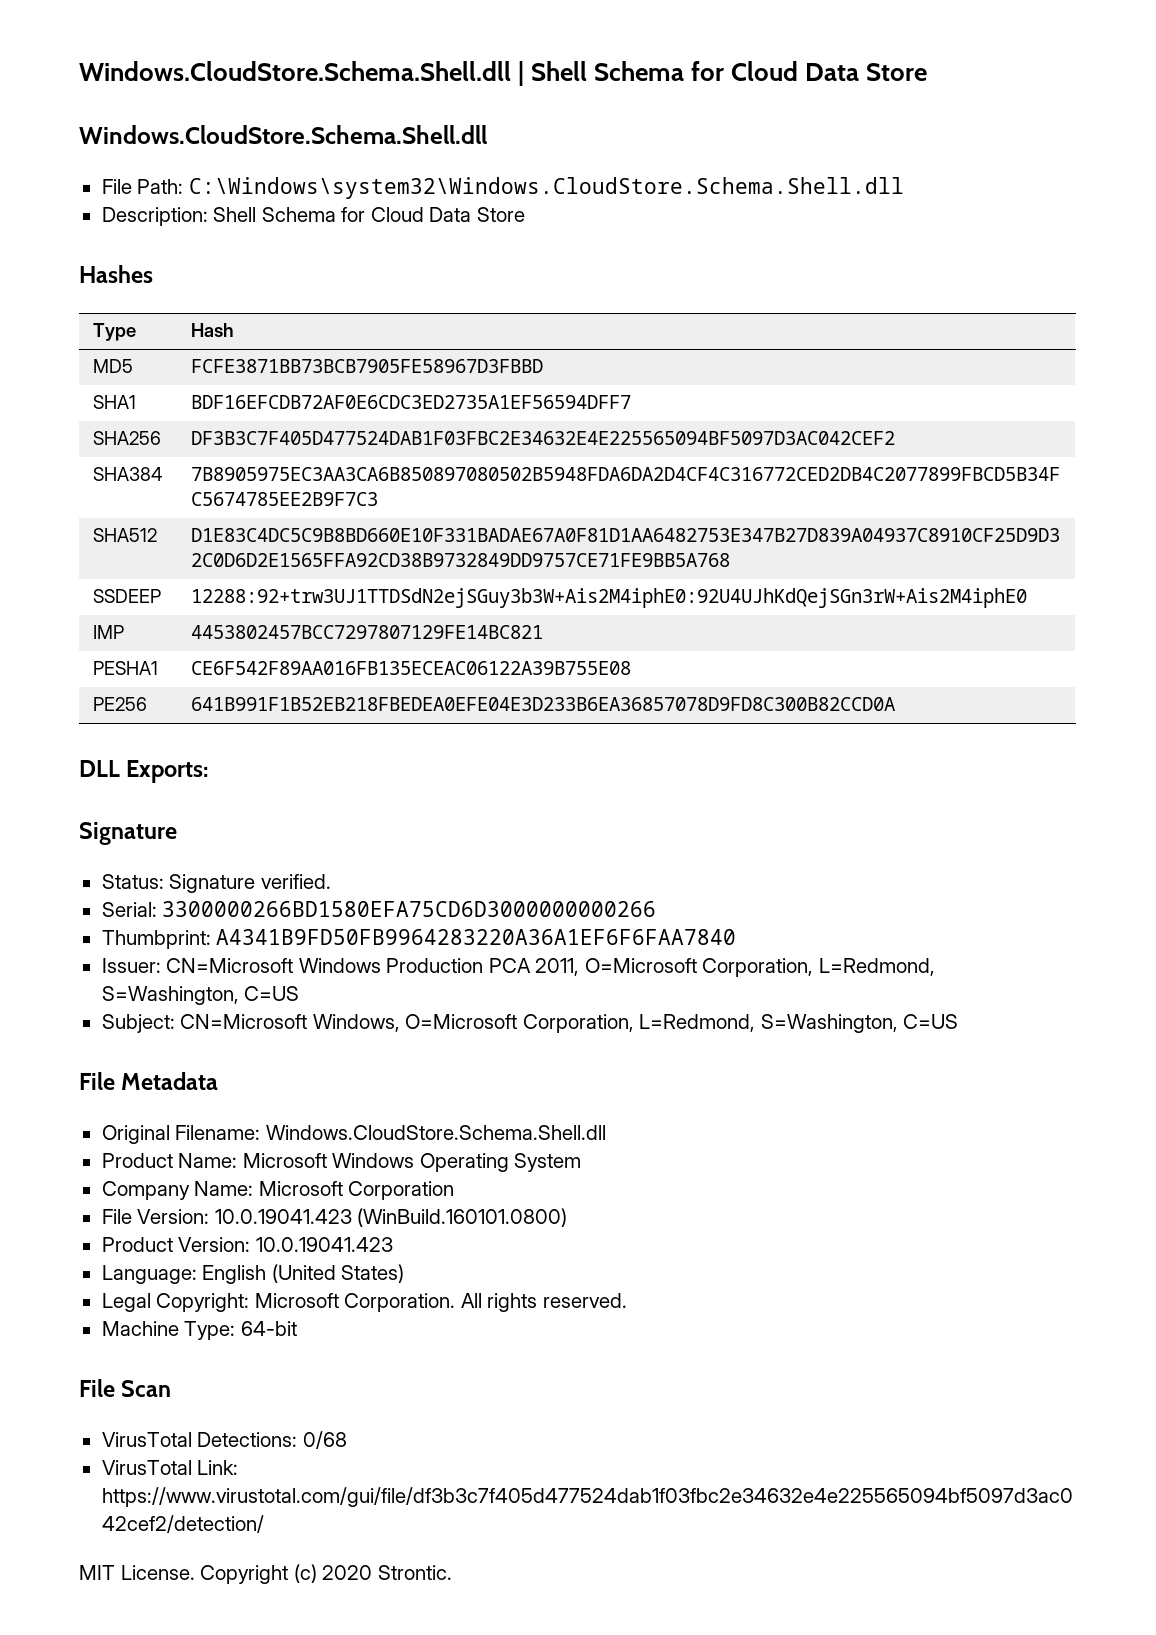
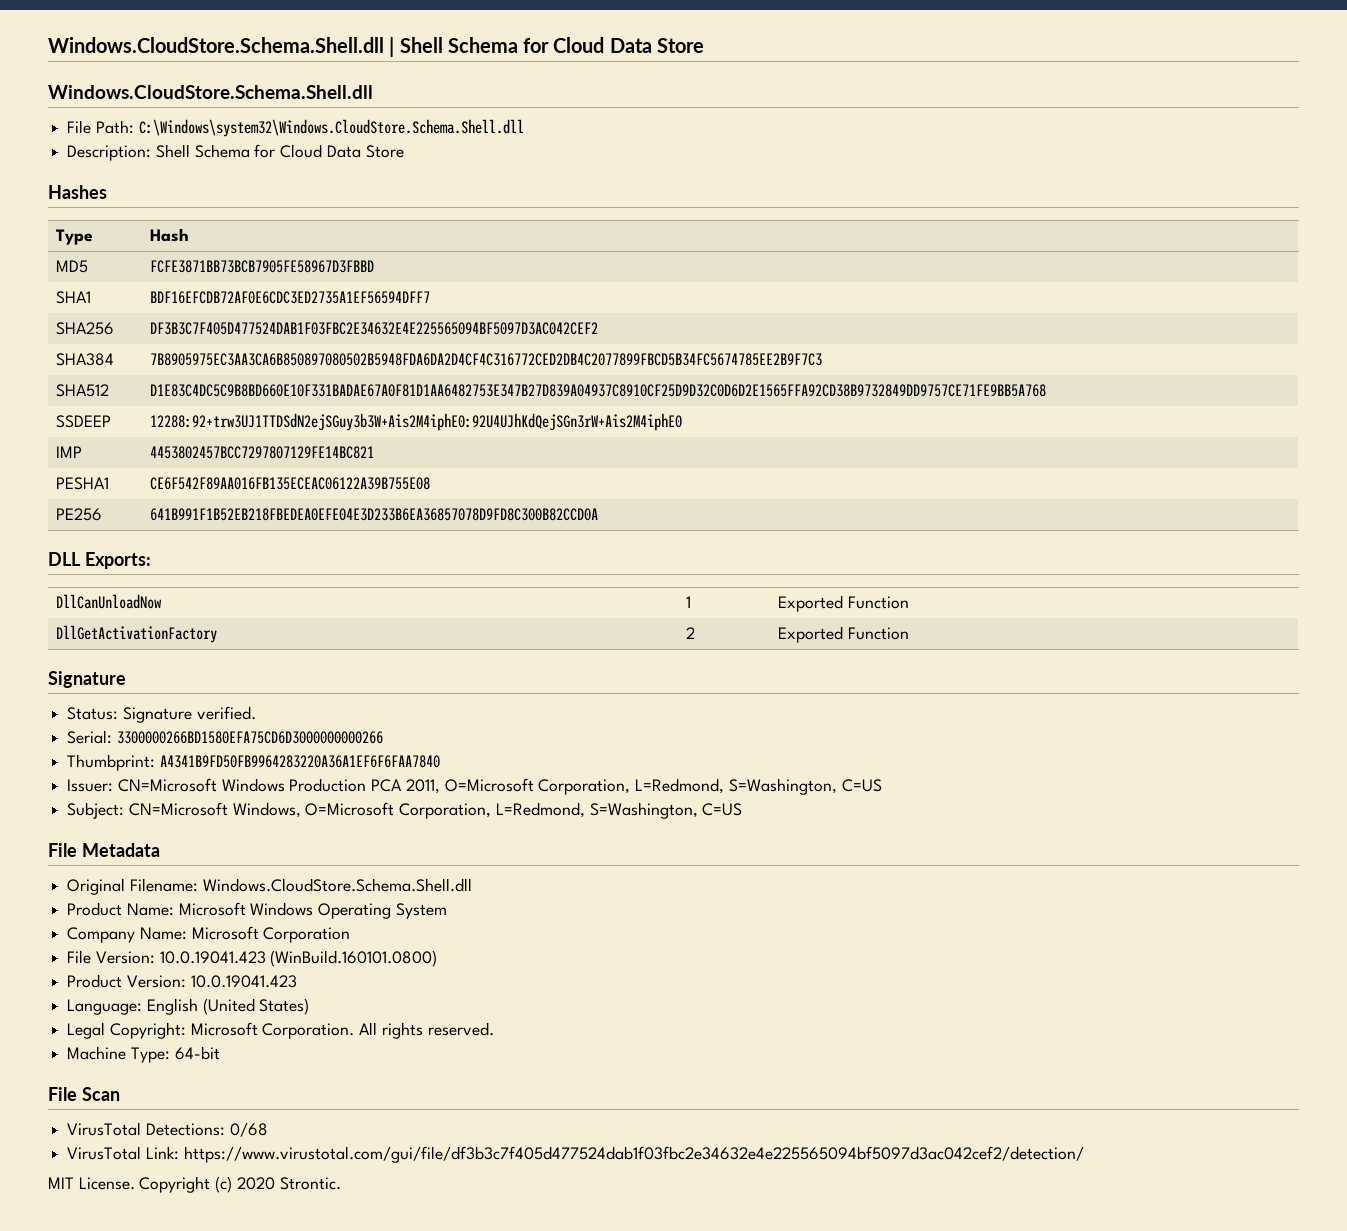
+ DllCanUnloadNow | 1 | Exported Function
+ DllGetActivationFactory | 2 | Exported Function

